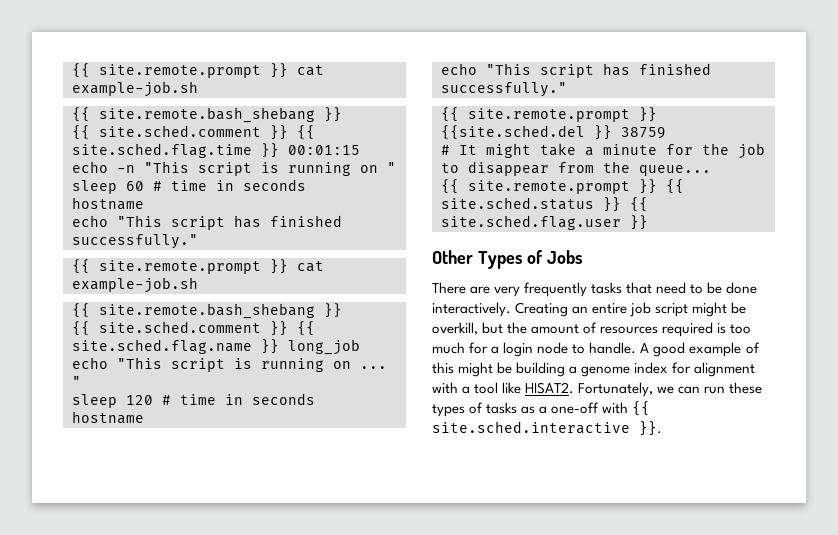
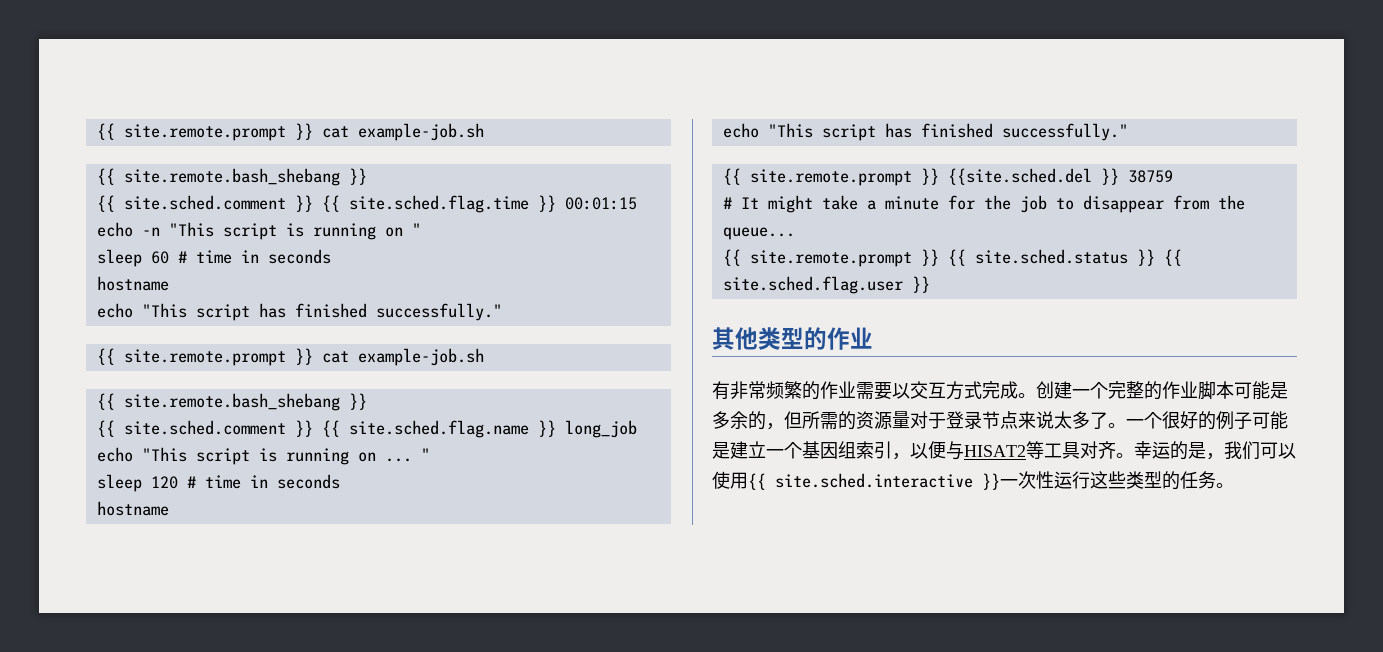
- Other Types of Jobs
- There are very frequently tasks that need to be done interactively. Creating an entire job script might be overkill, but the amount of resources required is too much for a login node to handle. A good example of this might be building a genome index for alignment with a tool like HISAT2. Fortunately, we can run these types of tasks as a one-off with {{ site.sched.interactive }}.
+ 其他类型的作业
+ 有非常频繁的作业需要以交互方式完成。创建一个完整的作业脚本可能是多余的，但所需的资源量对于登录节点来说太多了。一个很好的例子可能是建立一个基因组索引，以便与HISAT2等工具对齐。幸运的是，我们可以使用{{ site.sched.interactive }}一次性运行这些类型的任务。

